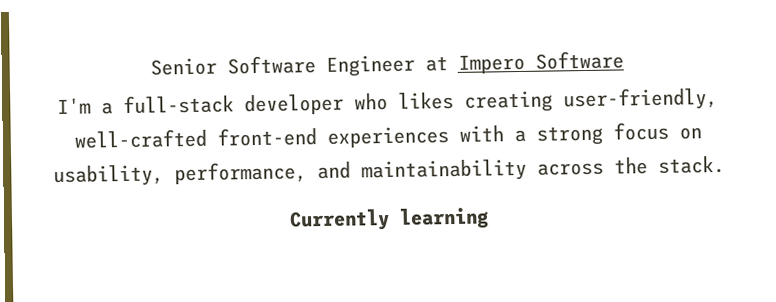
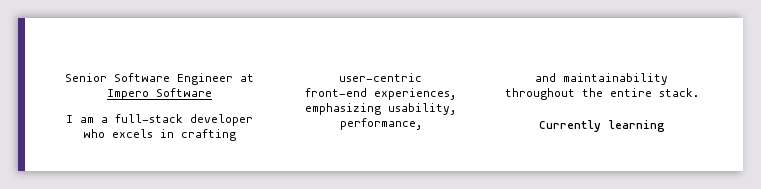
- I'm a full-stack developer who likes creating user-friendly,
- well-crafted front-end experiences with a strong focus on
- usability, performance, and maintainability across the stack.
+ I am a full-stack developer who excels in crafting user-centric
+ front-end experiences, emphasizing usability, performance,
+ and maintainability throughout the entire stack.

